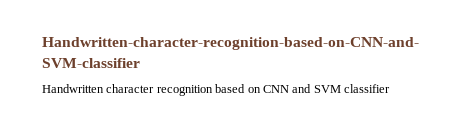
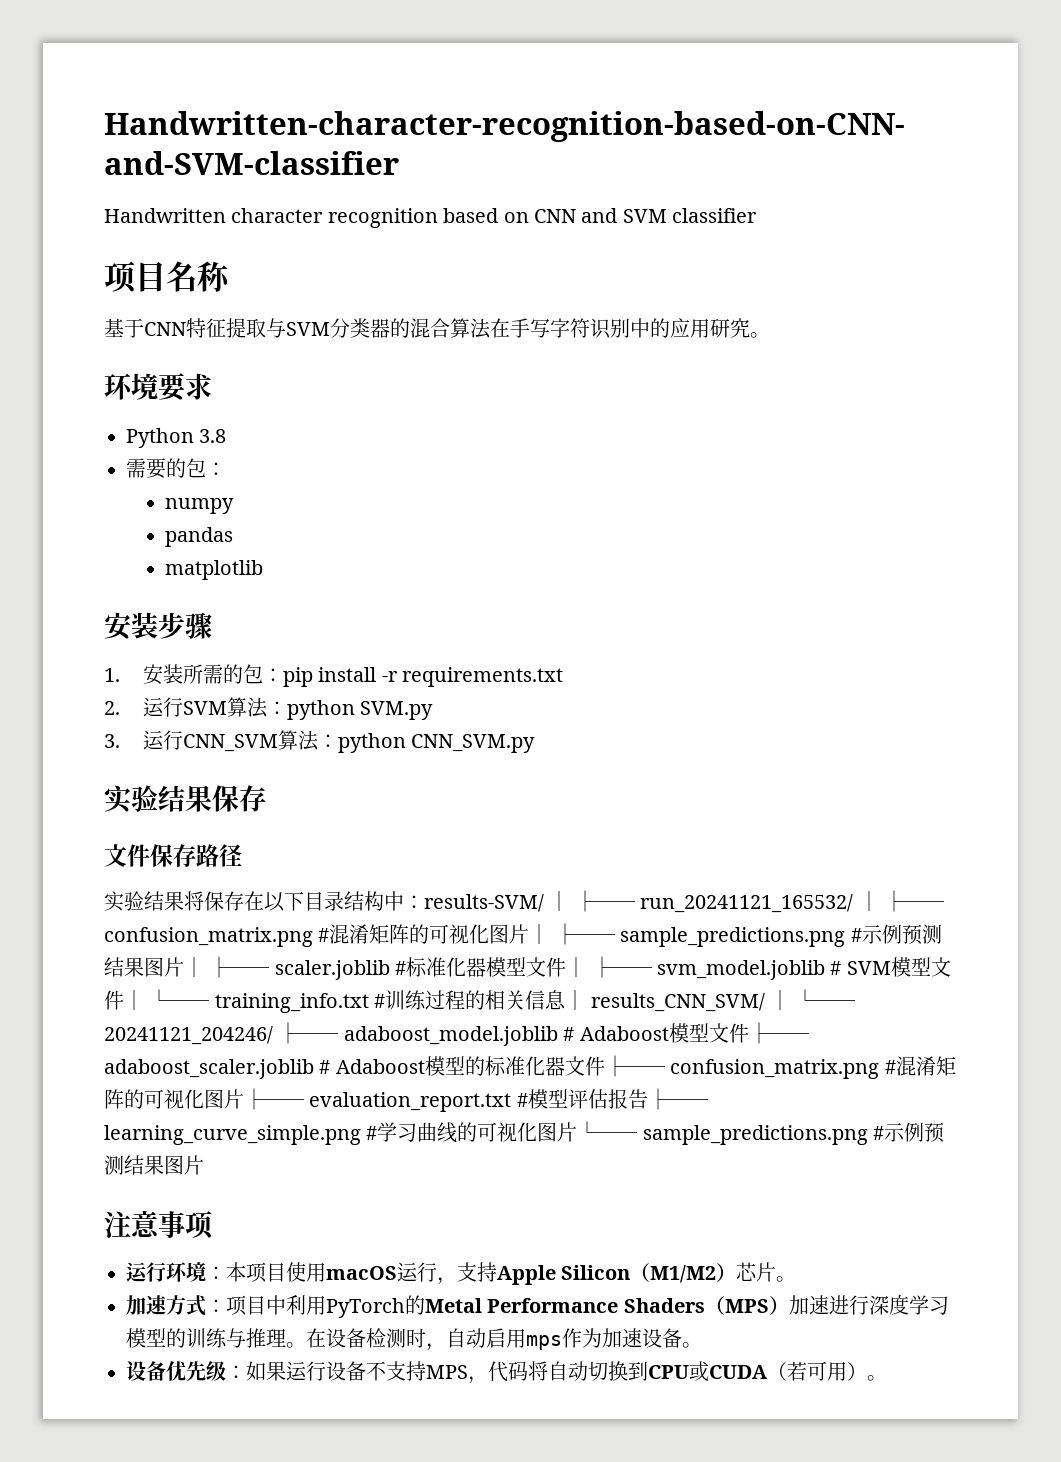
+ 项目名称
+ 基于CNN特征提取与SVM分类器的混合算法在手写字符识别中的应用研究。
+ 环境要求
+ Python 3.8
+ 需要的包：
+ numpy
+ pandas
+ matplotlib
+ 安装步骤
+ 1.安装所需的包：pip install -r requirements.txt
+ 2.运行SVM算法：python SVM.py
+ 3.运行CNN_SVM算法：python CNN_SVM.py
+ 实验结果保存
+ 文件保存路径
+ 实验结果将保存在以下目录结构中：results-SVM/ │ ├── run_20241121_165532/ │ ├── confusion_matrix.png #混淆矩阵的可视化图片│ ├── sample_predictions.png #示例预测结果图片│ ├── scaler.joblib #标准化器模型文件│ ├── svm_model.joblib # SVM模型文件│ └── training_info.txt #训练过程的相关信息│ results_CNN_SVM/ │ └── 20241121_204246/ ├── adaboost_model.joblib # Adaboost模型文件├── adaboost_scaler.joblib # Adaboost模型的标准化器文件├── confusion_matrix.png #混淆矩阵的可视化图片├── evaluation_report.txt #模型评估报告├── learning_curve_simple.png #学习曲线的可视化图片└── sample_predictions.png #示例预测结果图片
+ 注意事项
+ 运行环境：本项目使用macOS运行，支持Apple Silicon（M1/M2）芯片。
+ 加速方式：项目中利用PyTorch的Metal Performance Shaders（MPS）加速进行深度学习模型的训练与推理。在设备检测时，自动启用mps作为加速设备。
+ 设备优先级：如果运行设备不支持MPS，代码将自动切换到CPU或CUDA（若可用）。

